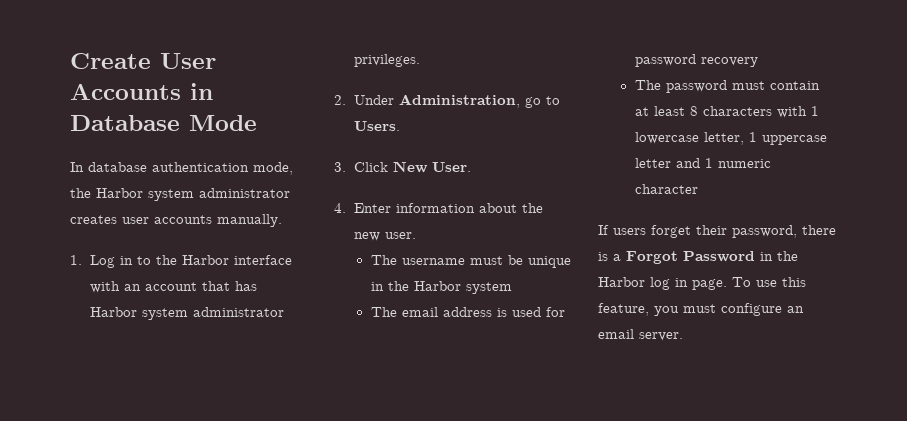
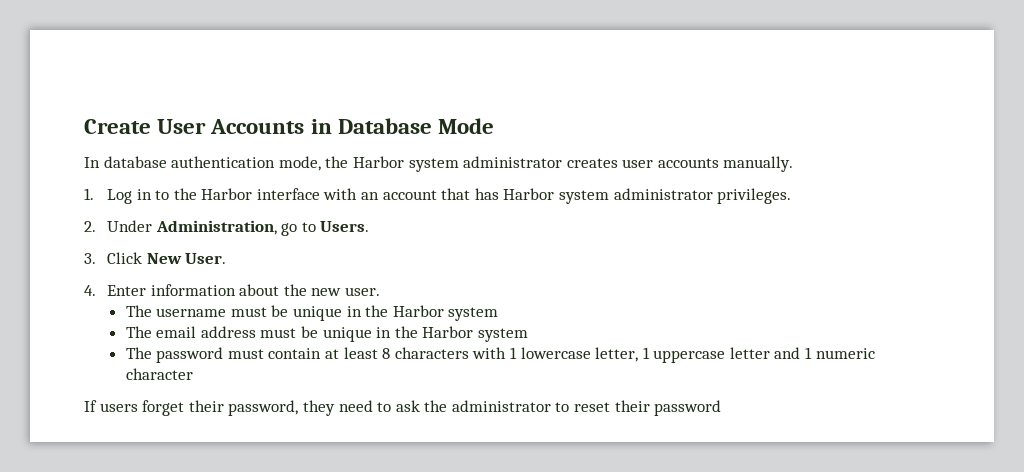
- The email address is used for password recovery
+ The email address must be unique in the Harbor system
- If users forget their password, there is a Forgot Password in the Harbor log in page. To use this feature, you must configure an email server.
+ If users forget their password, they need to ask the administrator to reset their password

